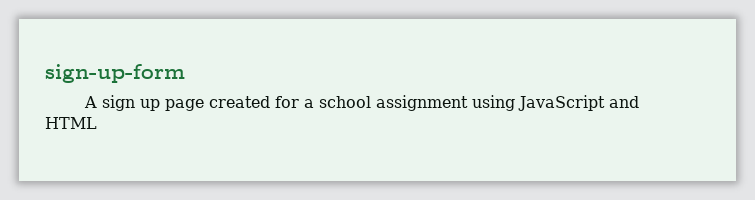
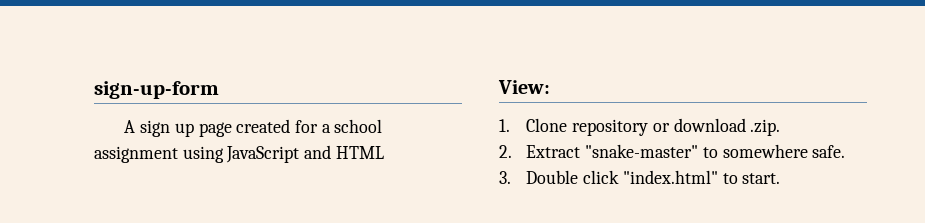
+ View:
+ 1. Clone repository or download .zip.
+ 2. Extract "snake-master" to somewhere safe.
+ 3. Double click "index.html" to start.

